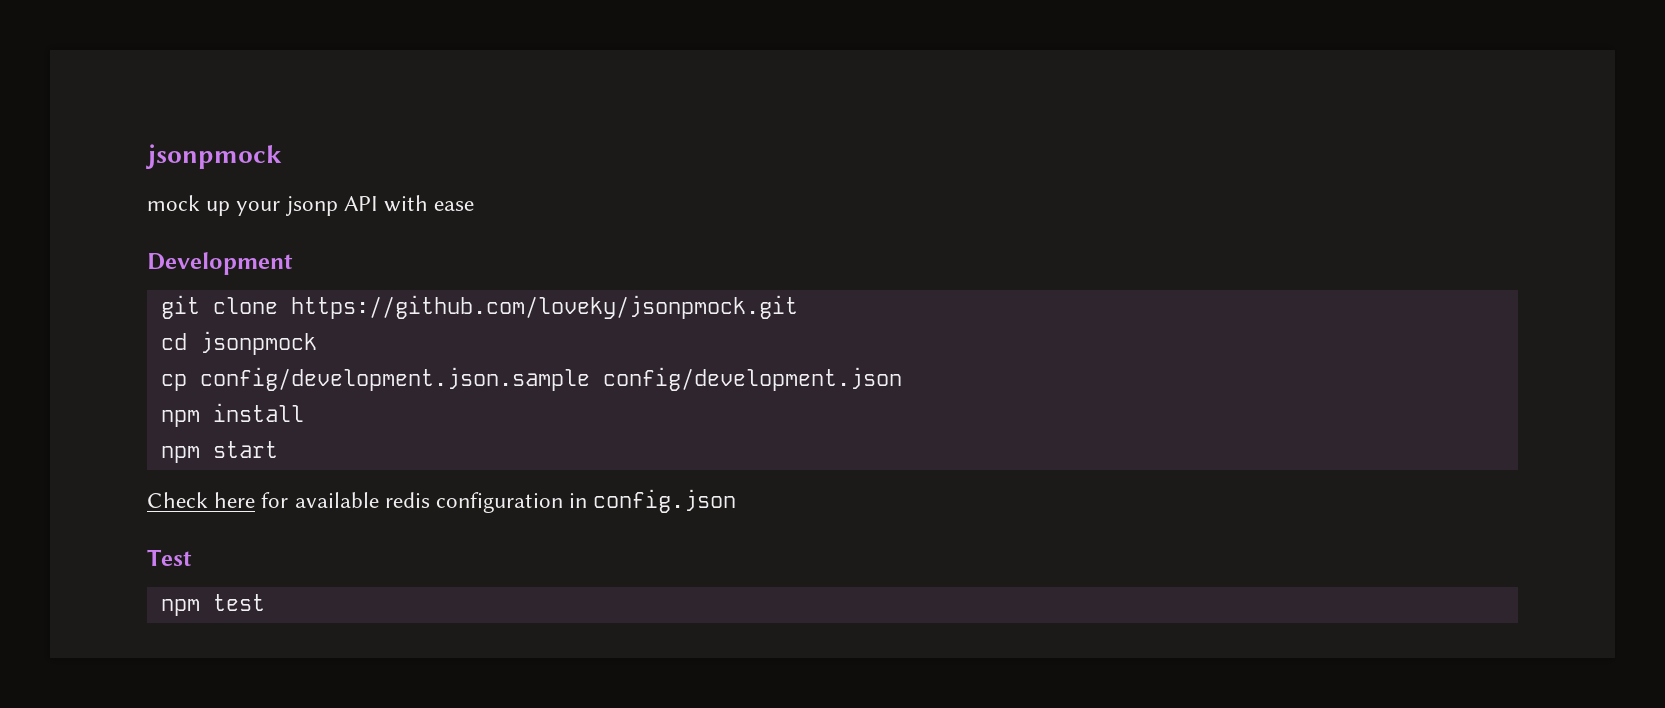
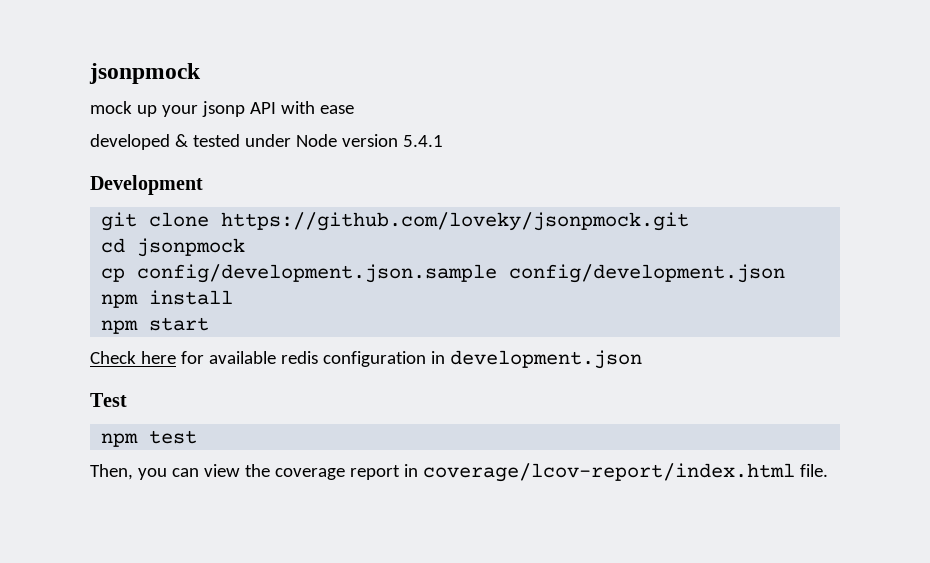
+ developed & tested under Node version 5.4.1
- Check here for available redis configuration in config.json
+ Check here for available redis configuration in development.json
+ Then, you can view the coverage report in coverage/lcov-report/index.html file.

